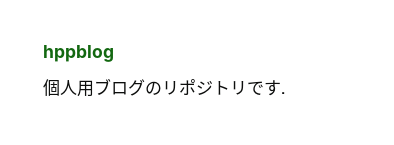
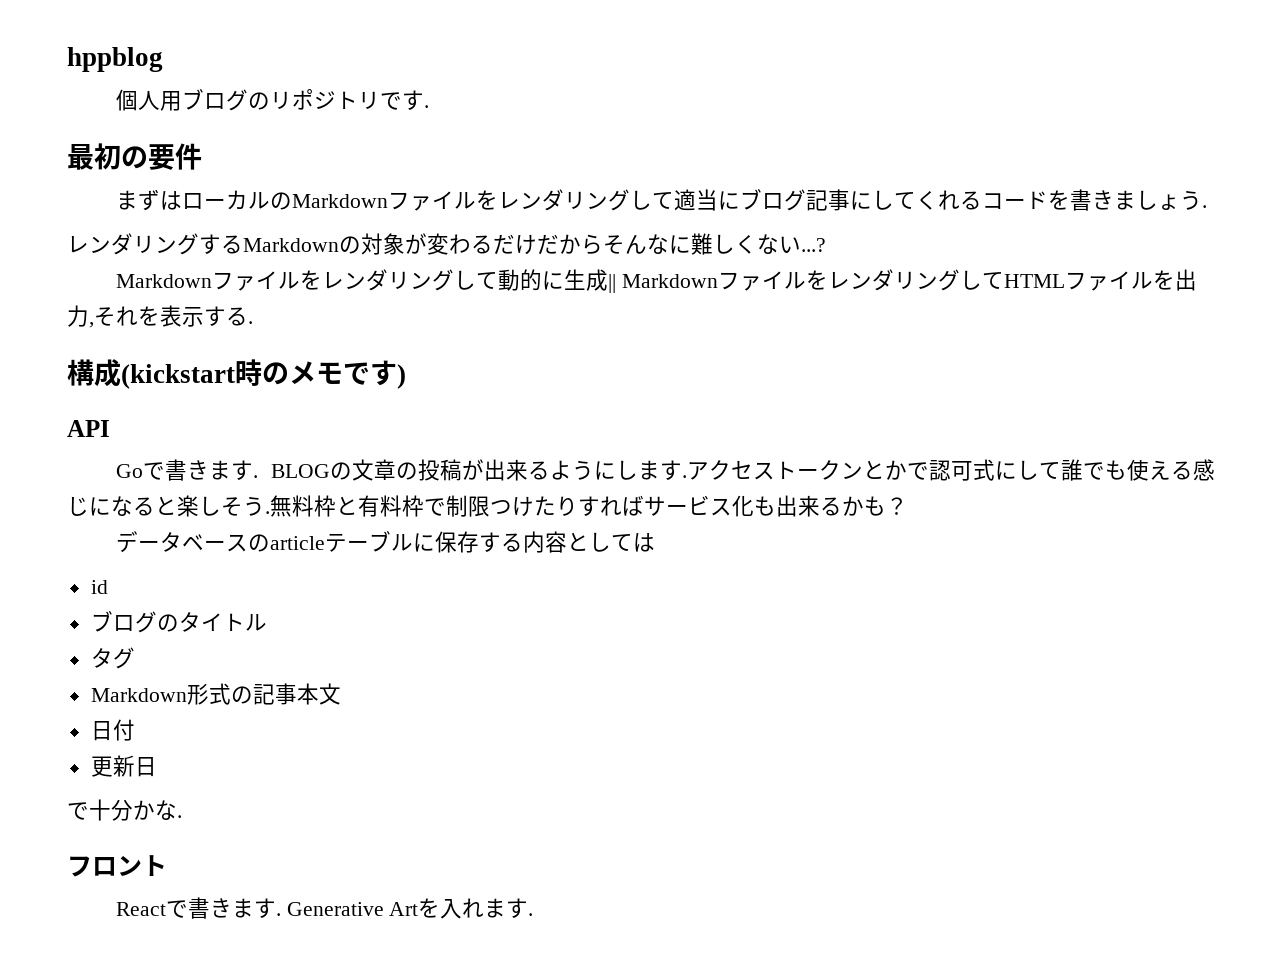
+ 最初の要件
+ まずはローカルのMarkdownファイルをレンダリングして適当にブログ記事にしてくれるコードを書きましょう.
+ レンダリングするMarkdownの対象が変わるだけだからそんなに難しくない...?
+ Markdownファイルをレンダリングして動的に生成|| MarkdownファイルをレンダリングしてHTMLファイルを出力,それを表示する.
+ 構成(kickstart時のメモです)
+ API
+ Goで書きます. BLOGの文章の投稿が出来るようにします.アクセストークンとかで認可式にして誰でも使える感じになると楽しそう.無料枠と有料枠で制限つけたりすればサービス化も出来るかも？
+ データベースのarticleテーブルに保存する内容としては
+ id
+ ブログのタイトル
+ タグ
+ Markdown形式の記事本文
+ 日付
+ 更新日
+ で十分かな.
+ フロント
+ Reactで書きます. Generative Artを入れます.

